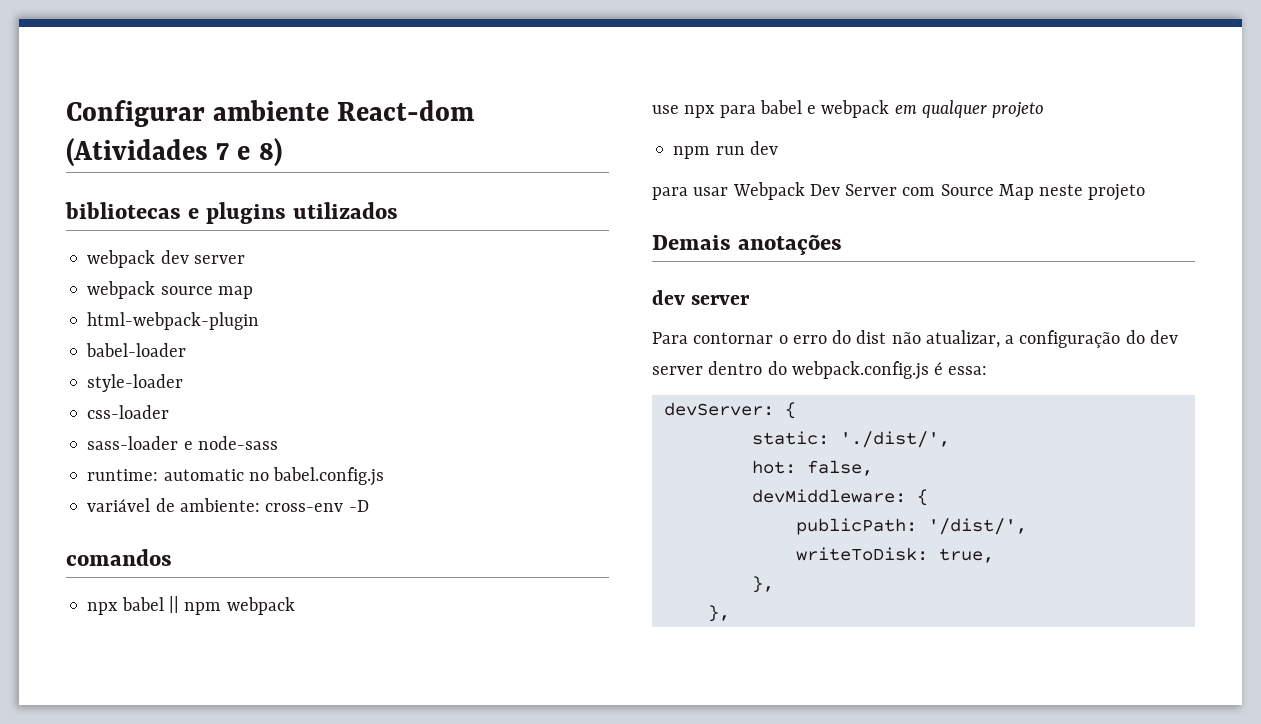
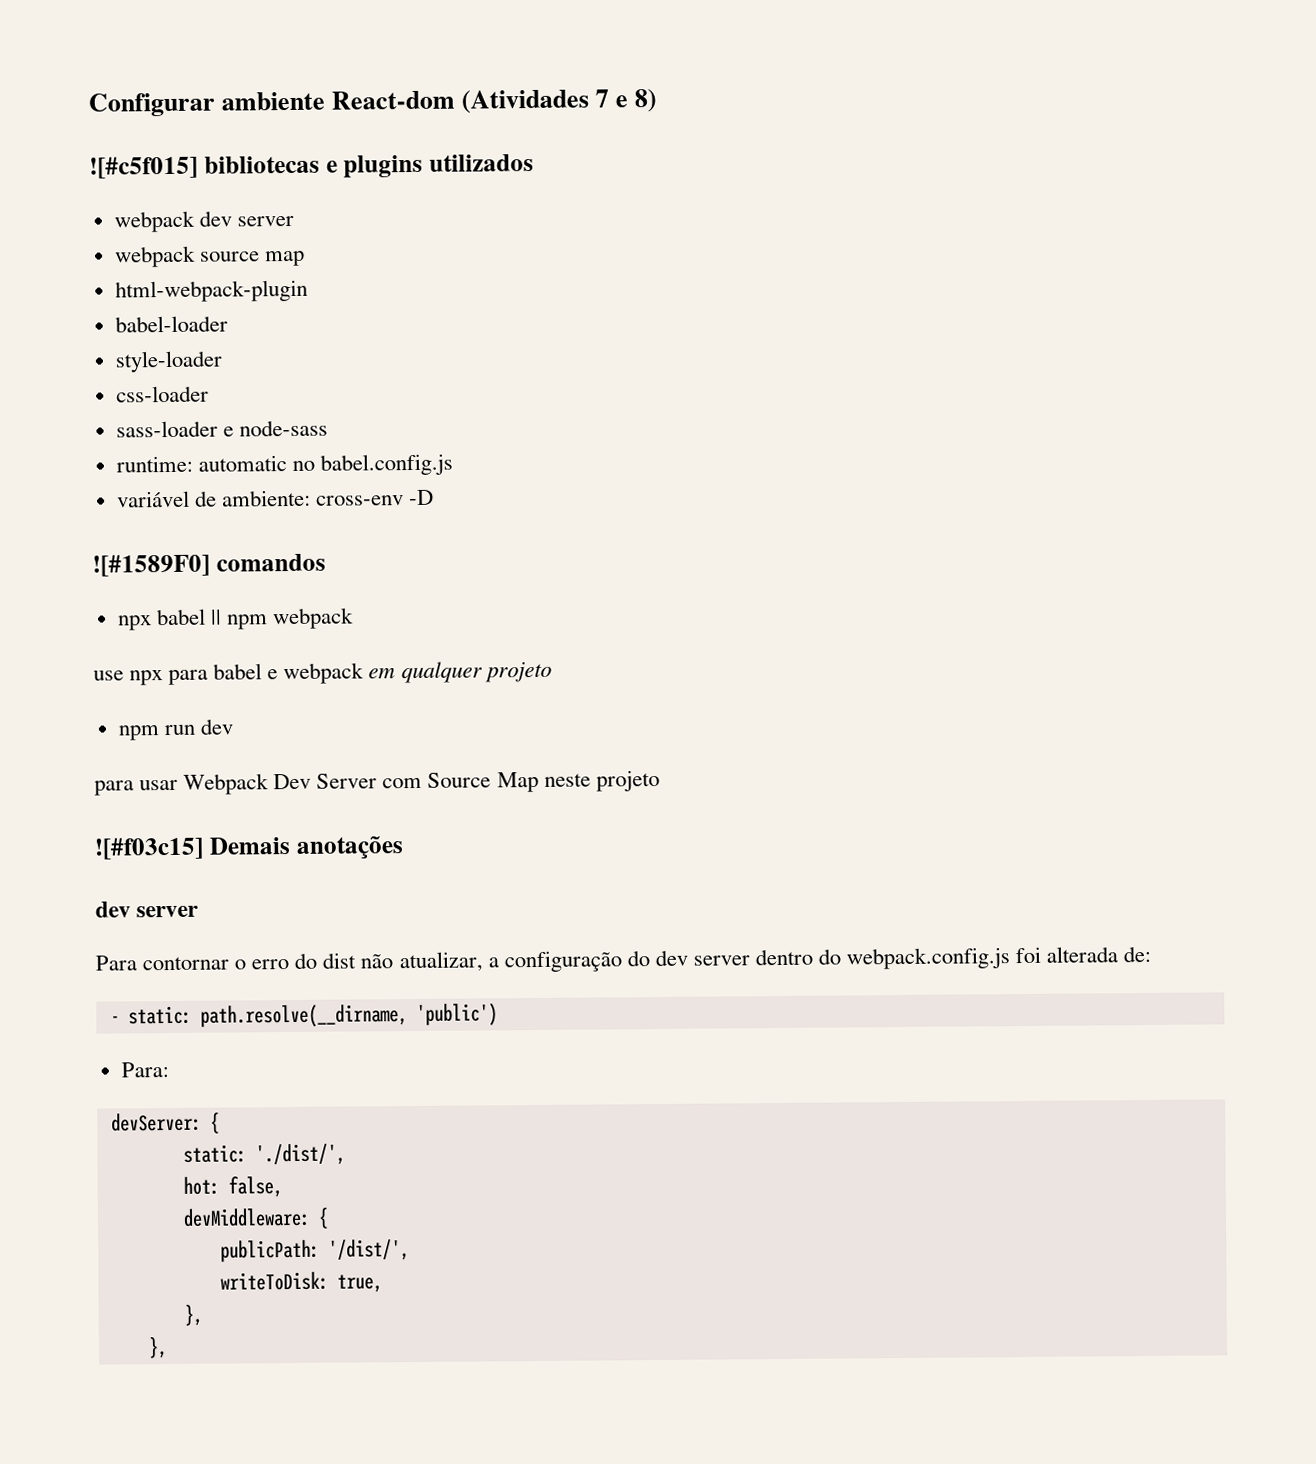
- bibliotecas e plugins utilizados
+ ![#c5f015] bibliotecas e plugins utilizados
- comandos
+ ![#1589F0] comandos
- Demais anotações
+ ![#f03c15] Demais anotações
- Para contornar o erro do dist não atualizar, a configuração do dev server dentro do webpack.config.js é essa:
+ Para contornar o erro do dist não atualizar, a configuração do dev server dentro do webpack.config.js foi alterada de:
+ - static: path.resolve(__dirname, 'public')
+ Para:

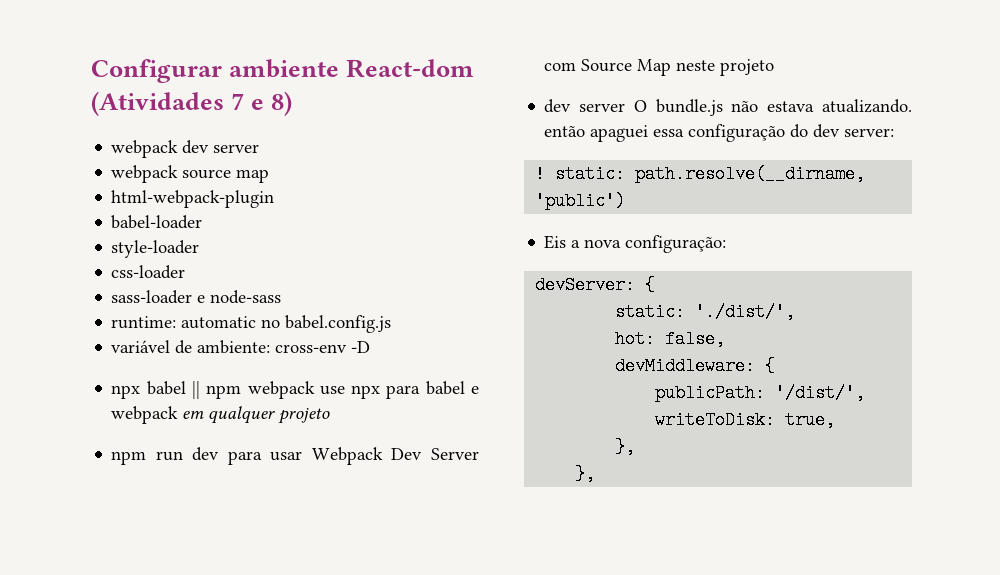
- ![#c5f015] bibliotecas e plugins utilizados
- ![#1589F0] comandos
- npx babel || npm webpack
- use npx para babel e webpack em qualquer projeto
+ npx babel || npm webpack use npx para babel e webpack em qualquer projeto
- npm run dev
- para usar Webpack Dev Server com Source Map neste projeto
+ npm run dev para usar Webpack Dev Server com Source Map neste projeto
- ![#f03c15] Demais anotações
- dev server
- Para contornar o erro do dist não atualizar, a configuração do dev server dentro do webpack.config.js foi alterada de:
- - static: path.resolve(__dirname, 'public')
+ dev server O bundle.js não estava atualizando. então apaguei essa configuração do dev server:
+ ! static: path.resolve(__dirname, 'public')
- Para:
+ Eis a nova configuração:

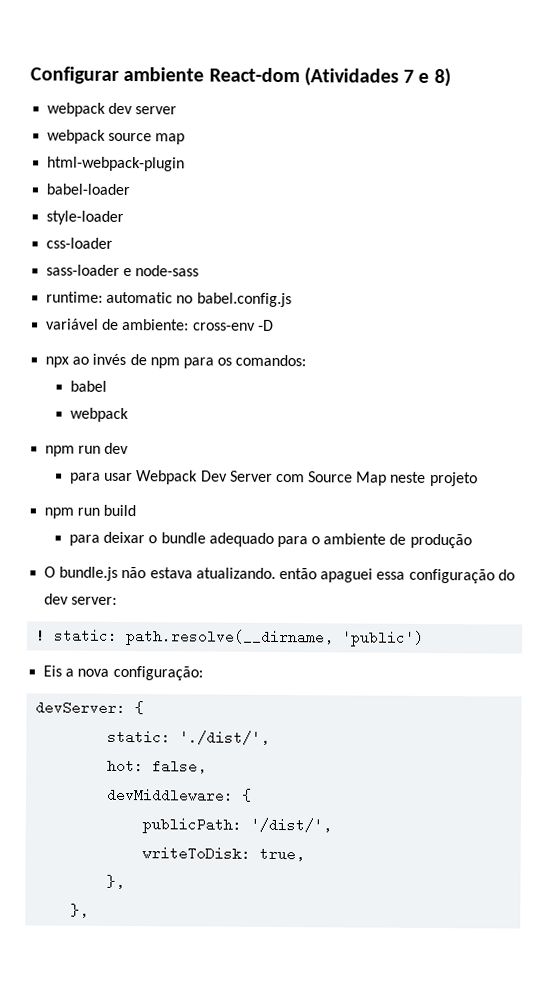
- npx babel || npm webpack use npx para babel e webpack em qualquer projeto
+ npx ao invés de npm para os comandos:
+ babel
+ webpack
- npm run dev para usar Webpack Dev Server com Source Map neste projeto
+ npm run dev
+ para usar Webpack Dev Server com Source Map neste projeto
- dev server O bundle.js não estava atualizando. então apaguei essa configuração do dev server:
+ npm run build
+ para deixar o bundle adequado para o ambiente de produção
+ O bundle.js não estava atualizando. então apaguei essa configuração do dev server:

